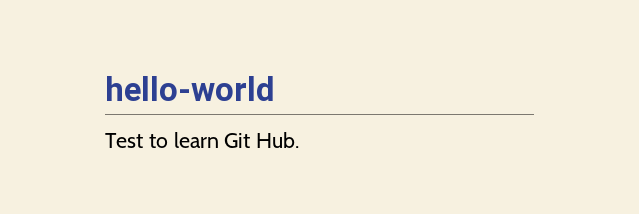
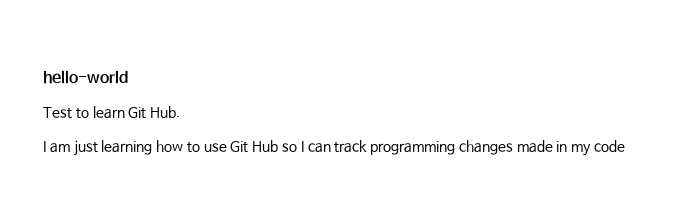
+ I am just learning how to use Git Hub so I can track programming changes made in my code

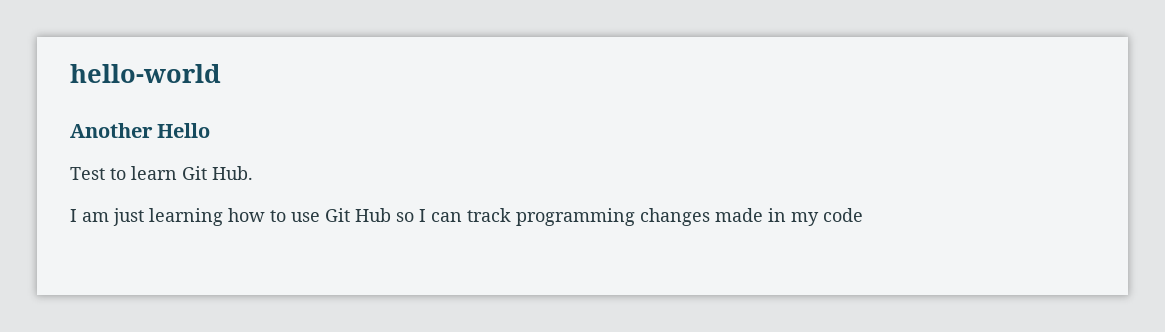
+ Another Hello

